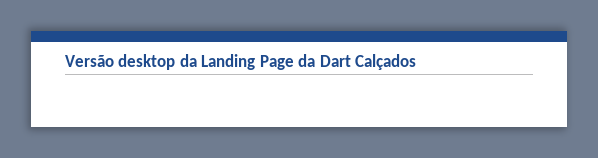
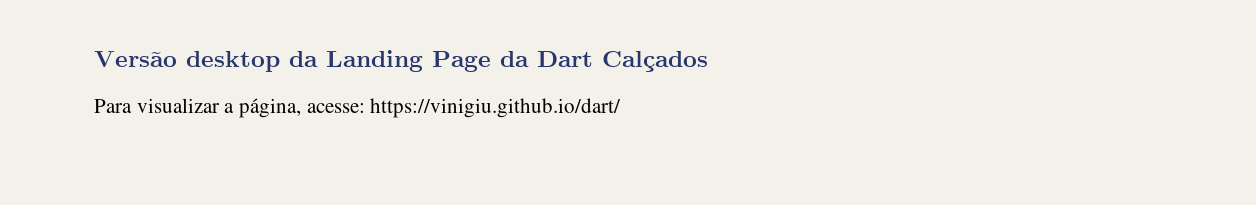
+ Para visualizar a página, acesse: https://vinigiu.github.io/dart/

